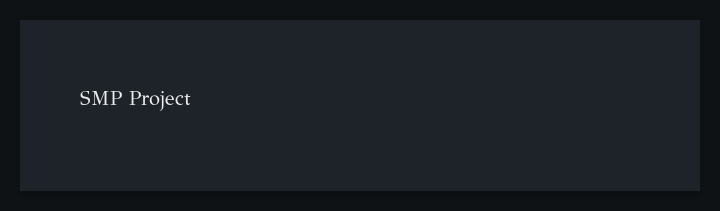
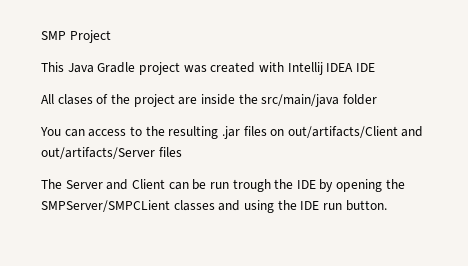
+ This Java Gradle project was created with Intellij IDEA IDE
+ All clases of the project are inside the src/main/java folder
+ You can access to the resulting .jar files on out/artifacts/Client and out/artifacts/Server files
+ The Server and Client can be run trough the IDE by opening the SMPServer/SMPCLient classes and using the IDE run button.

